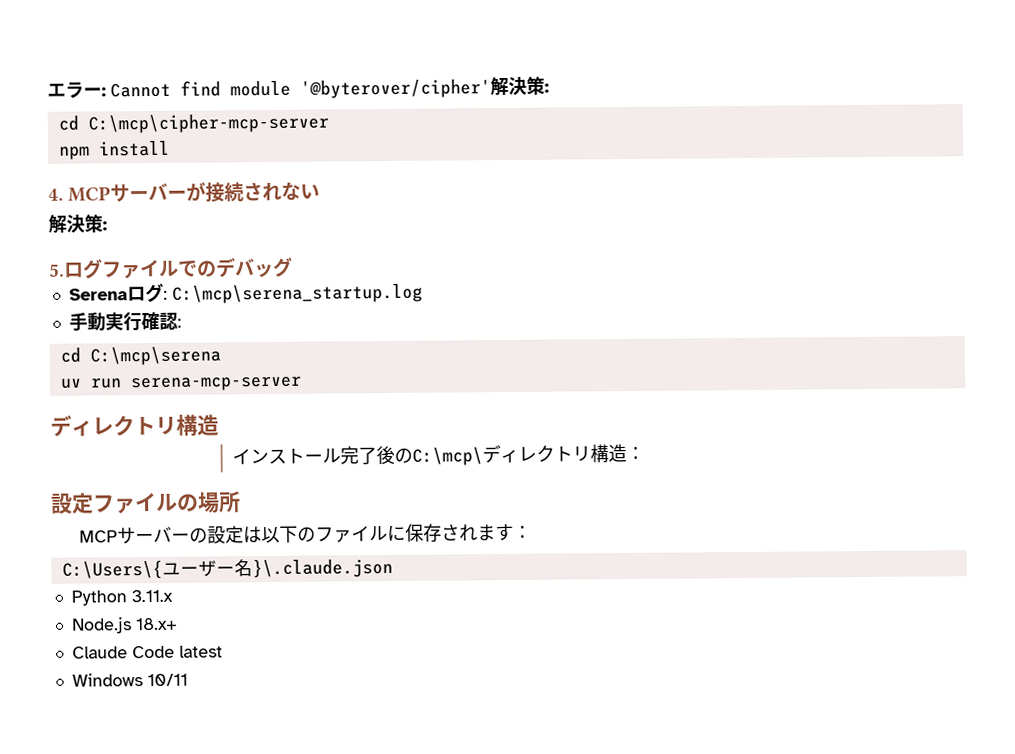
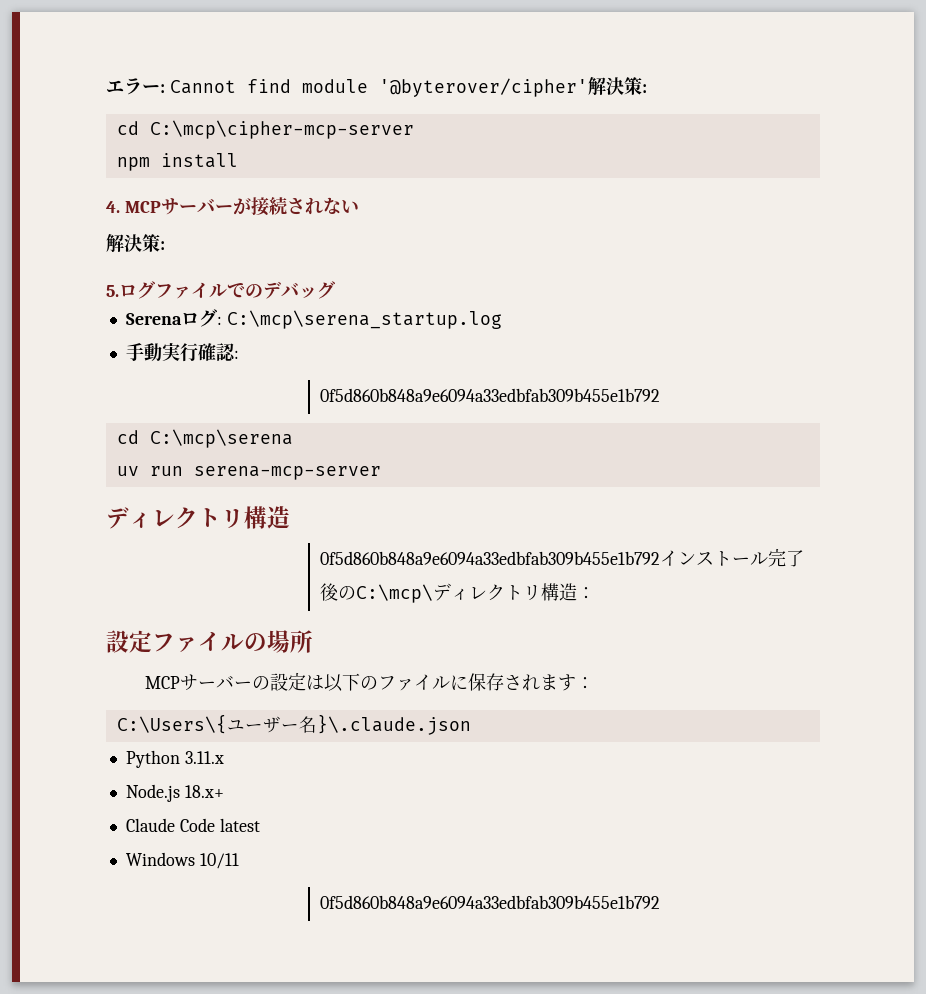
  手動実行確認:
+ 0f5d860b848a9e6094a33edbfab309b455e1b792
- インストール完了後のC:\mcp\ディレクトリ構造：
+ 0f5d860b848a9e6094a33edbfab309b455e1b792インストール完了後のC:\mcp\ディレクトリ構造：
  Windows 10/11
+ 0f5d860b848a9e6094a33edbfab309b455e1b792

